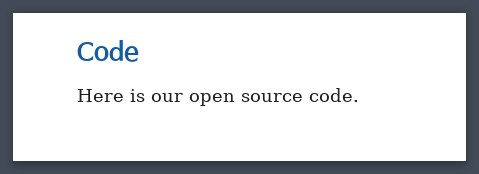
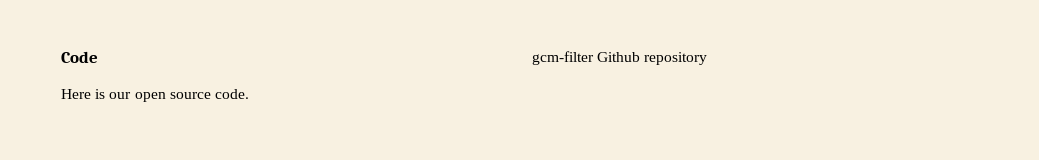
+ gcm-filter Github repository

